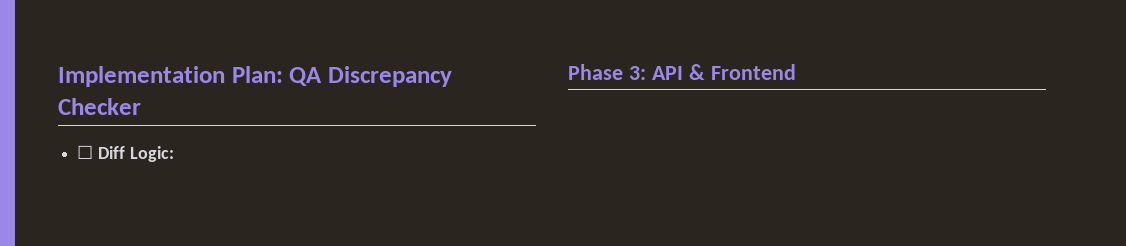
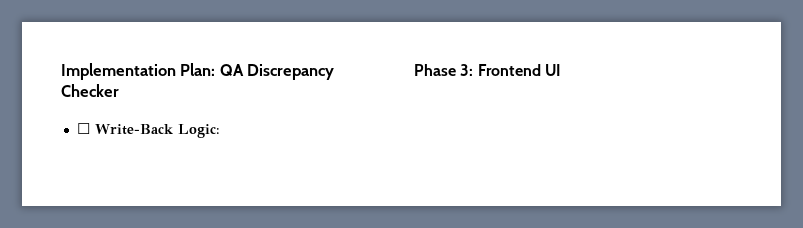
- ☐ Diff Logic:
+ ☐ Write-Back Logic:
- Phase 3: API & Frontend
+ Phase 3: Frontend UI

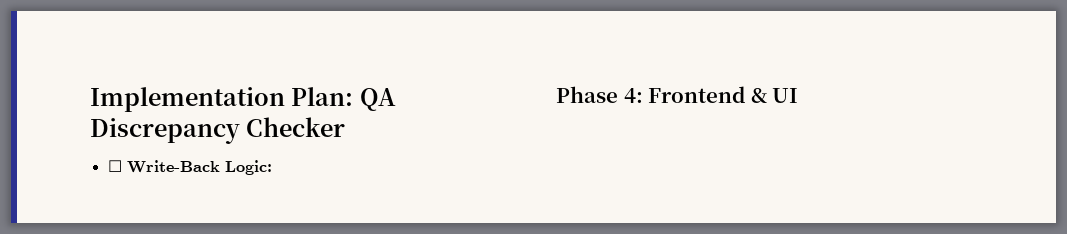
- Phase 3: Frontend UI
+ Phase 4: Frontend & UI

